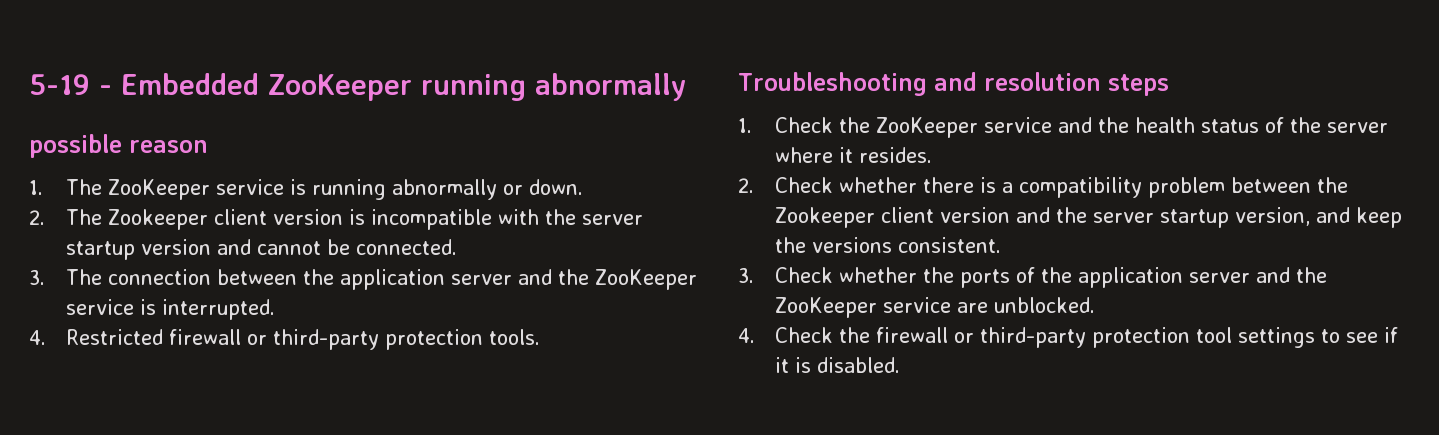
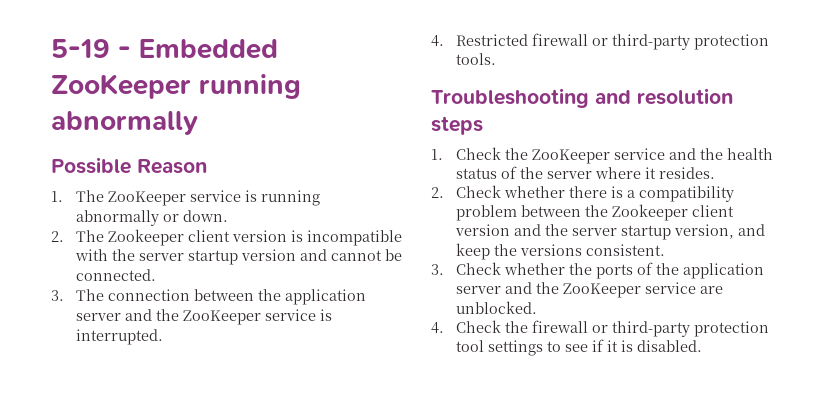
- possible reason
+ Possible Reason

